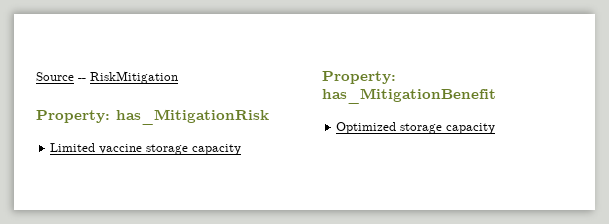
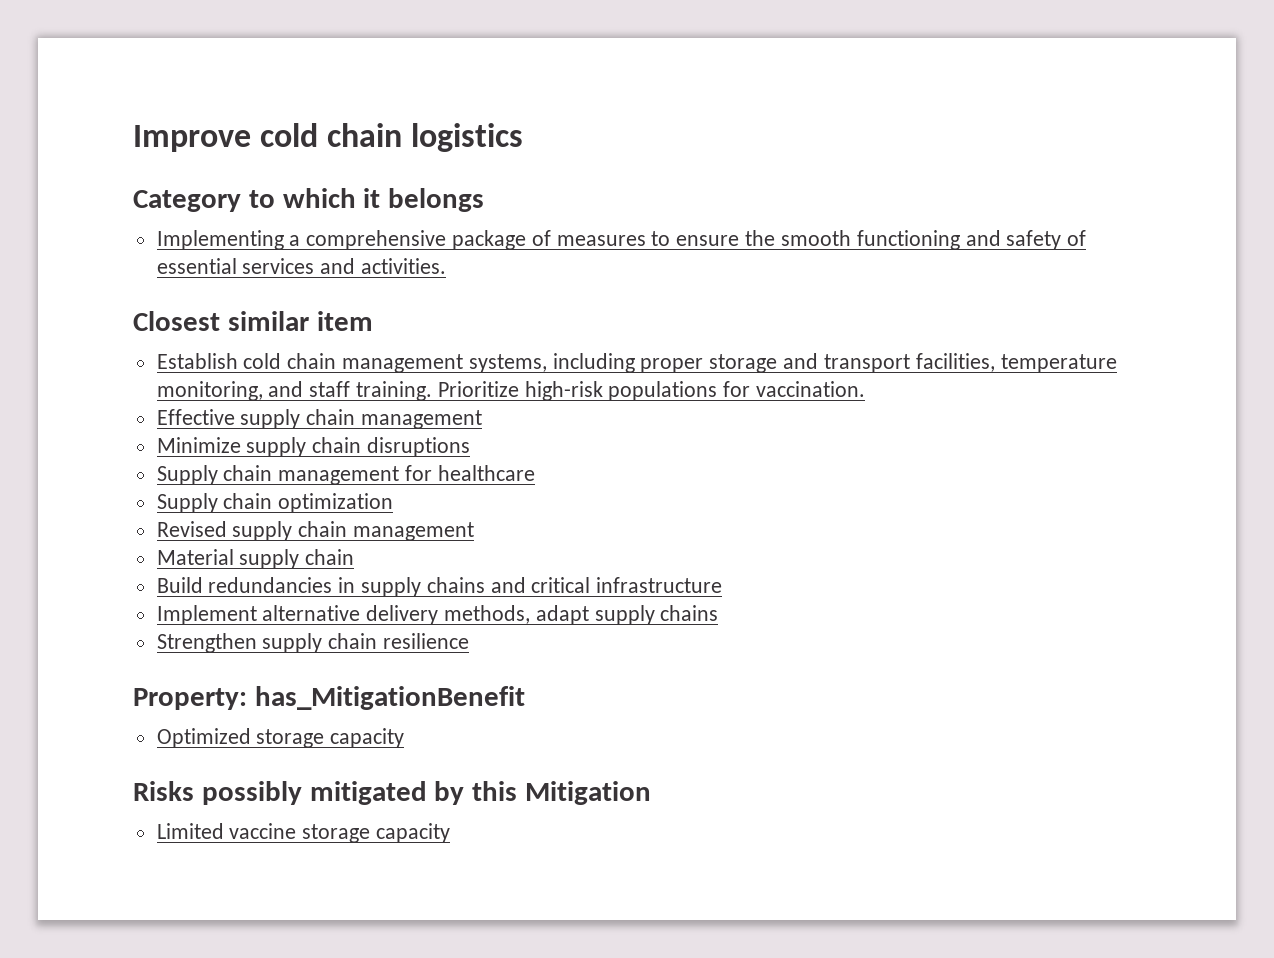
- Source -- RiskMitigation
- Property: has_MitigationRisk
- Limited vaccine storage capacity
+ Improve cold chain logistics
+ Category to which it belongs
+ Implementing a comprehensive package of measures to ensure the smooth functioning and safety of essential services and activities.
+ Closest similar item
+ Establish cold chain management systems, including proper storage and transport facilities, temperature monitoring, and staff training. Prioritize high-risk populations for vaccination.
+ Effective supply chain management
+ Minimize supply chain disruptions
+ Supply chain management for healthcare
+ Supply chain optimization
+ Revised supply chain management
+ Material supply chain
+ Build redundancies in supply chains and critical infrastructure
+ Implement alternative delivery methods, adapt supply chains
+ Strengthen supply chain resilience
+ Risks possibly mitigated by this Mitigation
+ Limited vaccine storage capacity

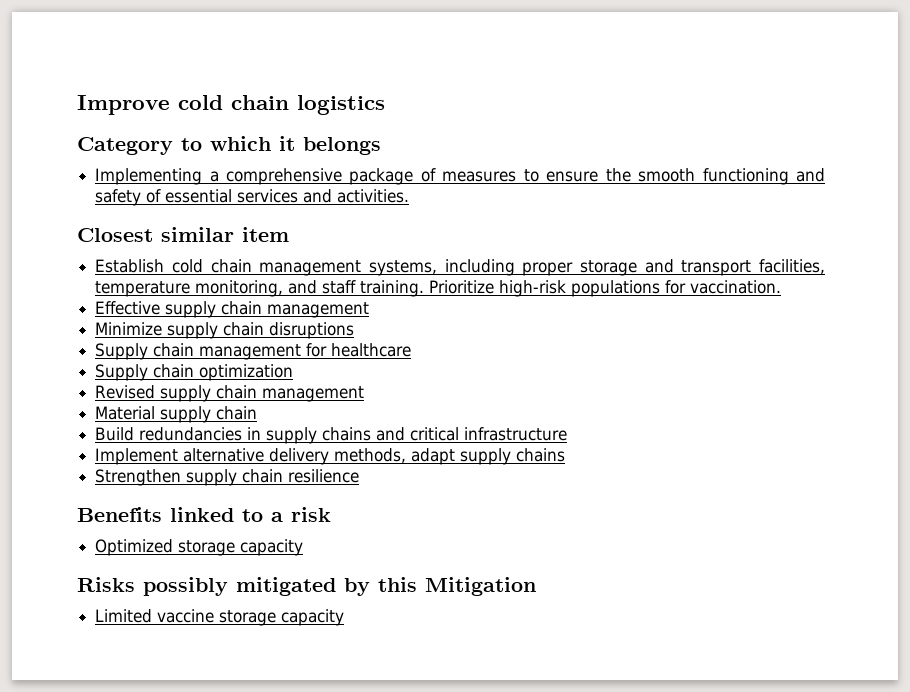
- Property: has_MitigationBenefit
+ Benefits linked to a risk

